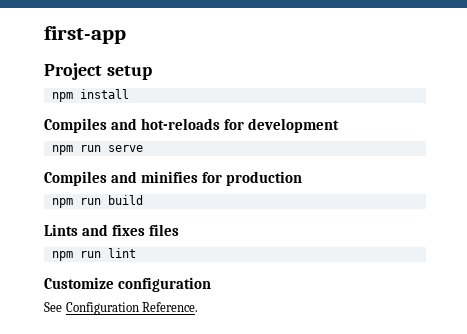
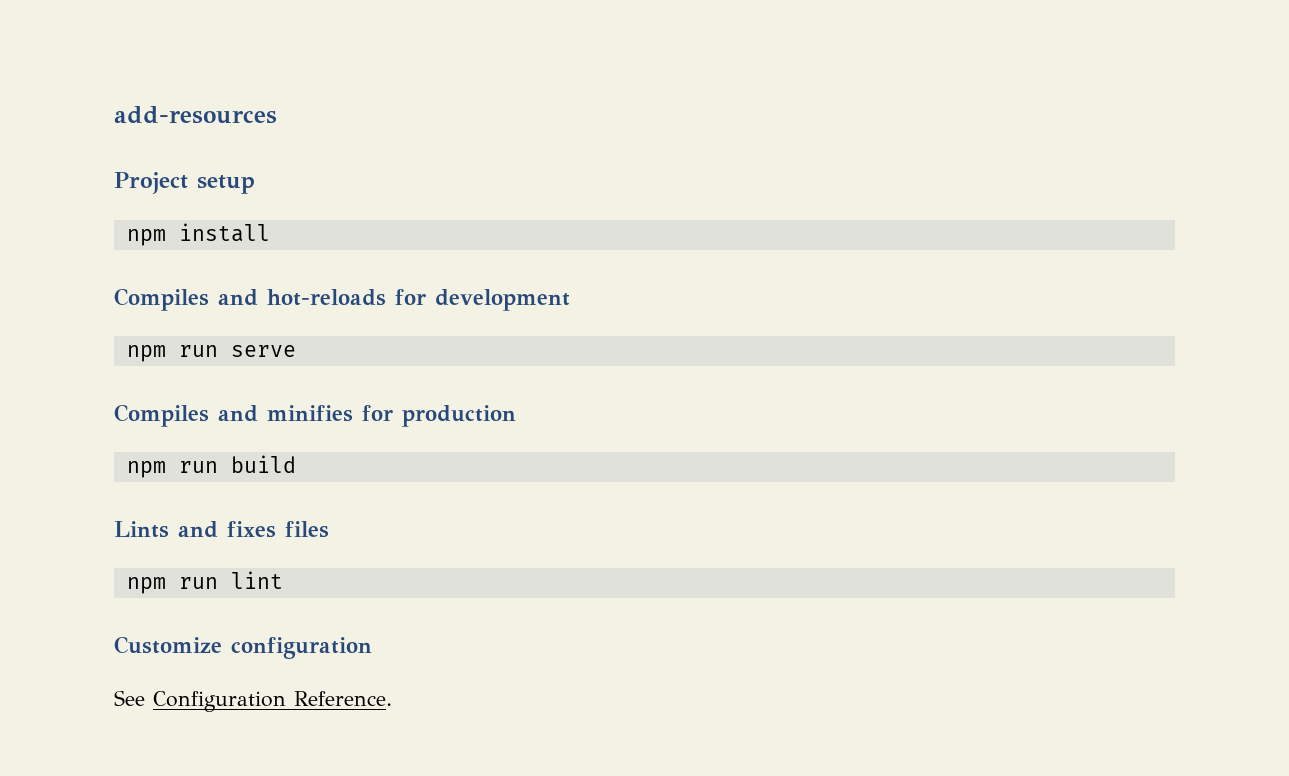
- first-app
+ add-resources

